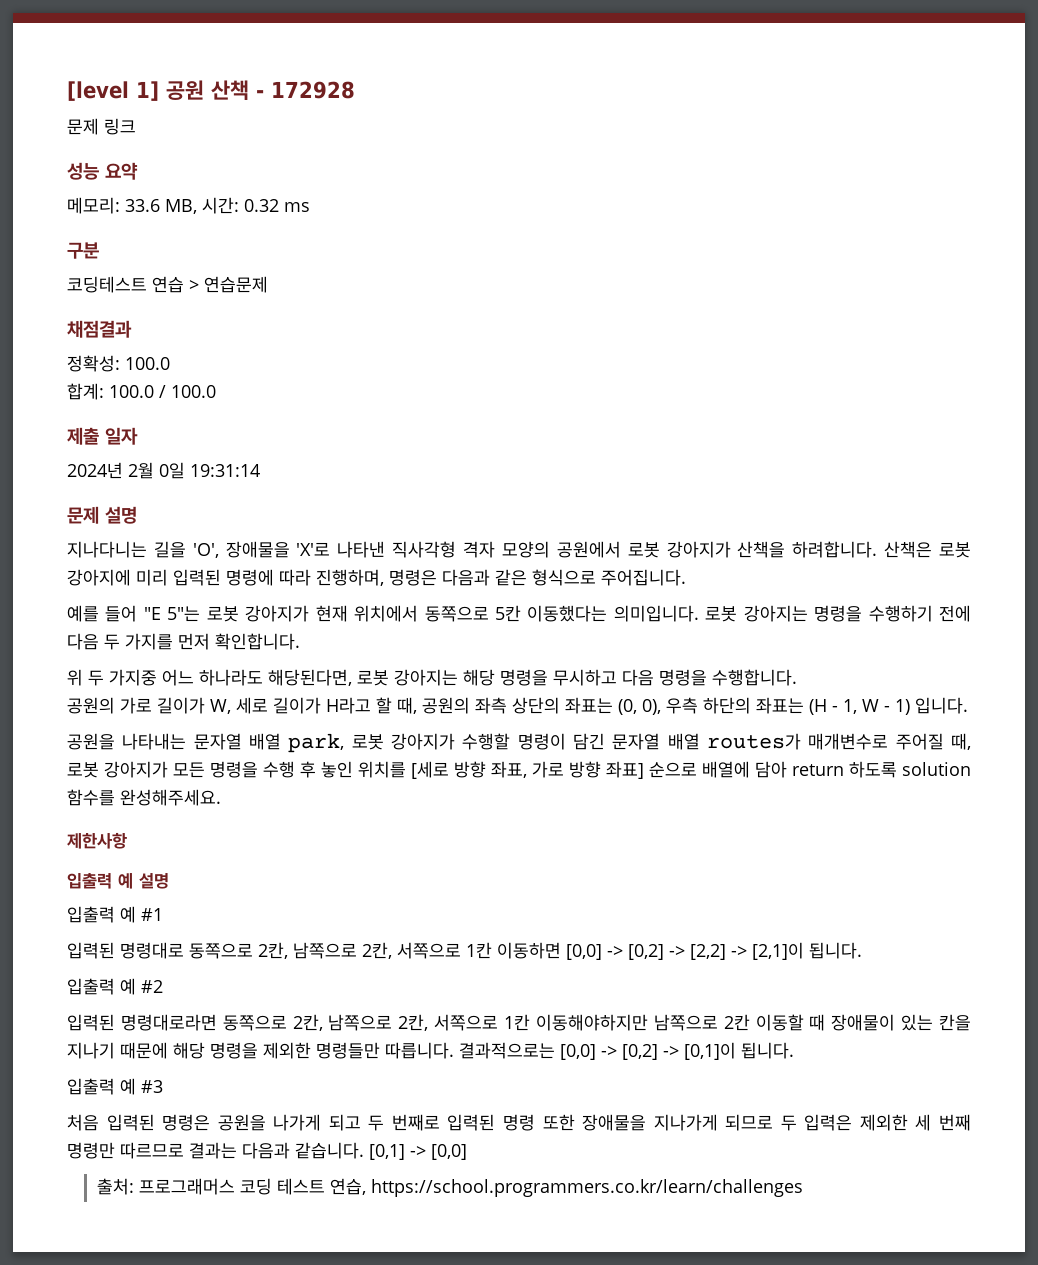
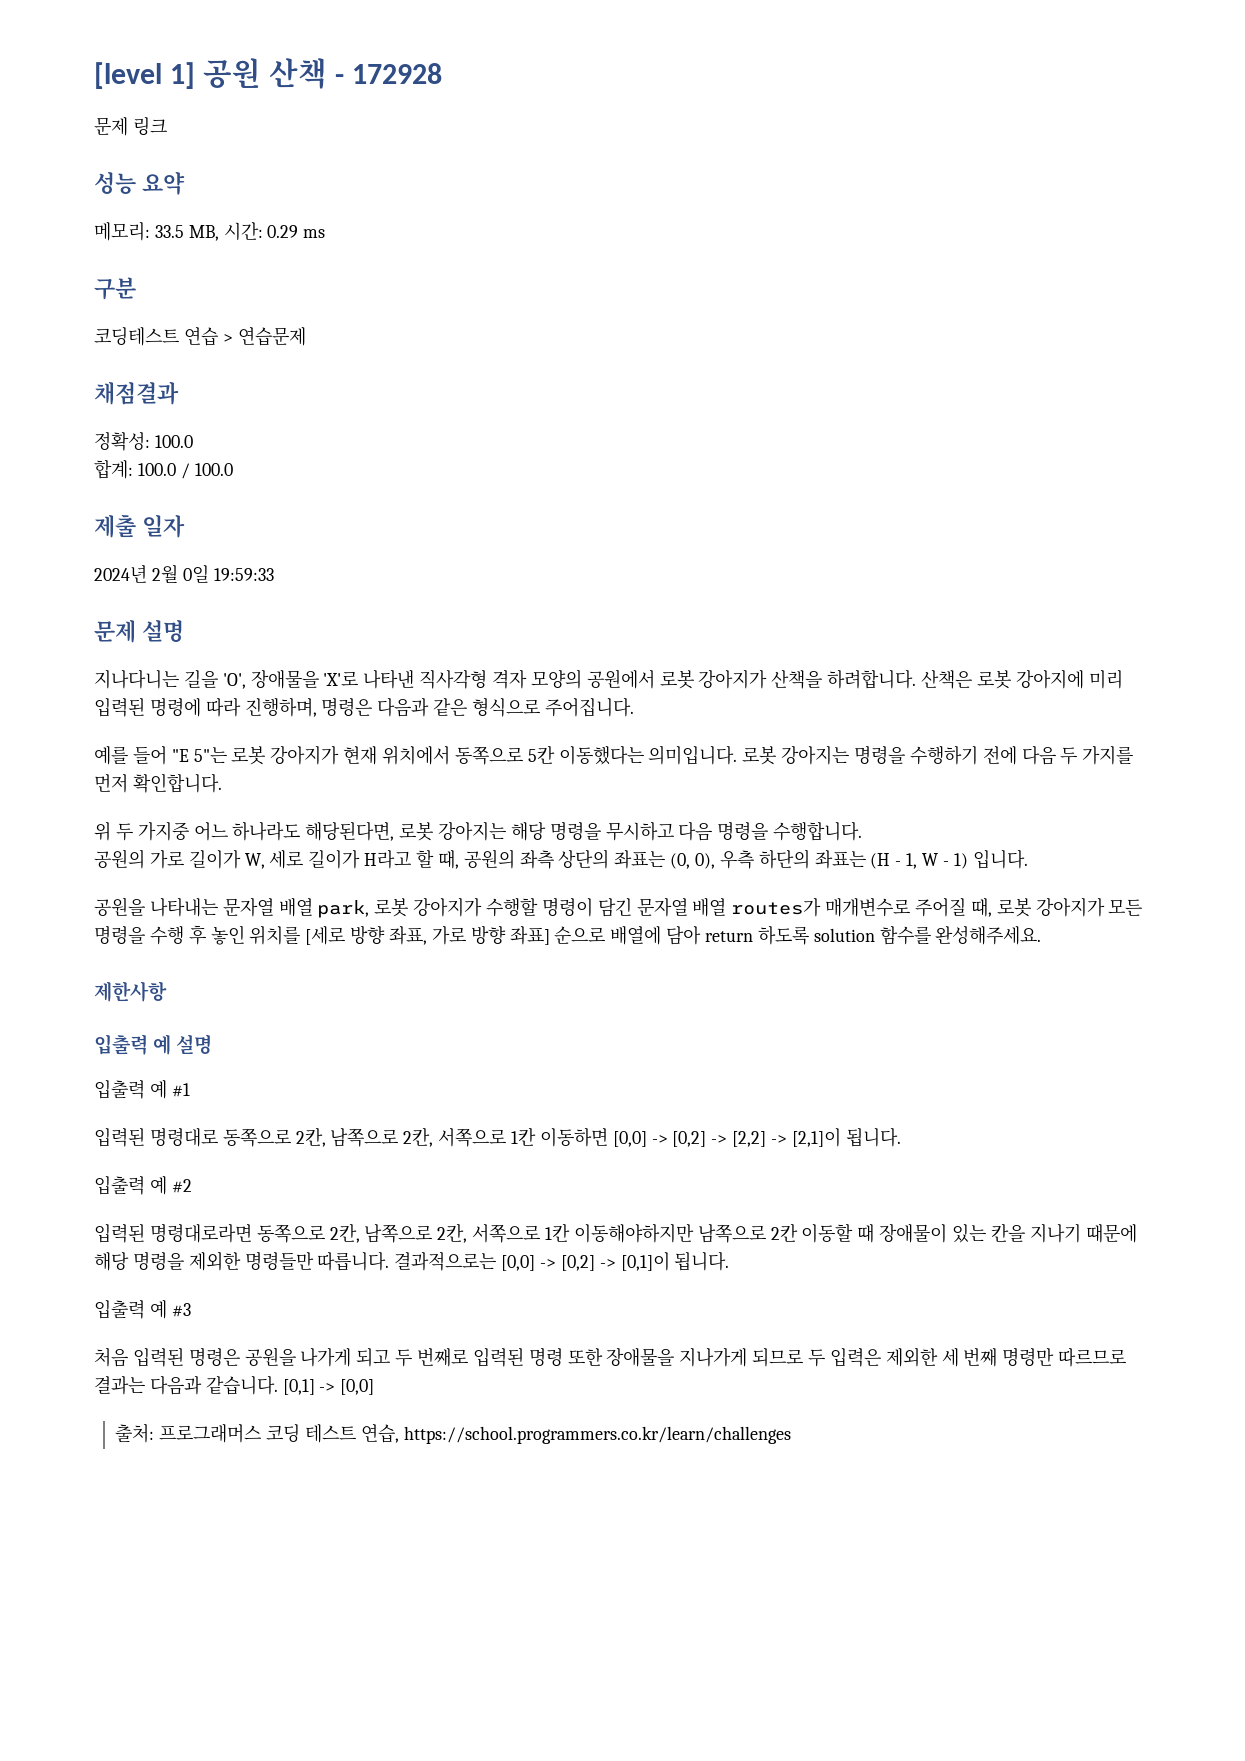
- 메모리: 33.6 MB, 시간: 0.32 ms
+ 메모리: 33.5 MB, 시간: 0.29 ms
- 2024년 2월 0일 19:31:14
+ 2024년 2월 0일 19:59:33

